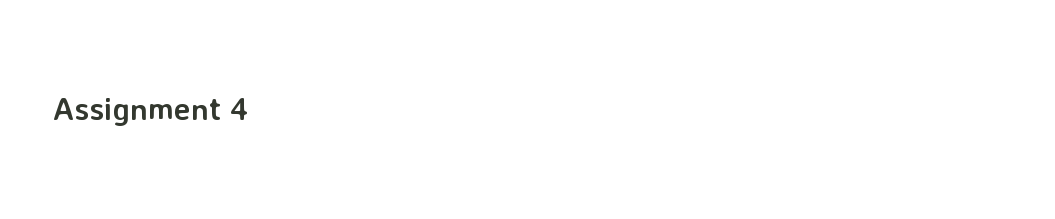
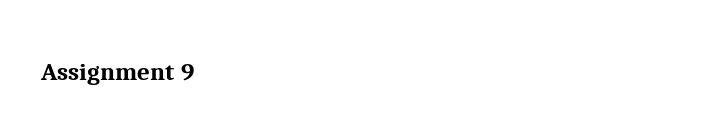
- Assignment 4
+ Assignment 9

